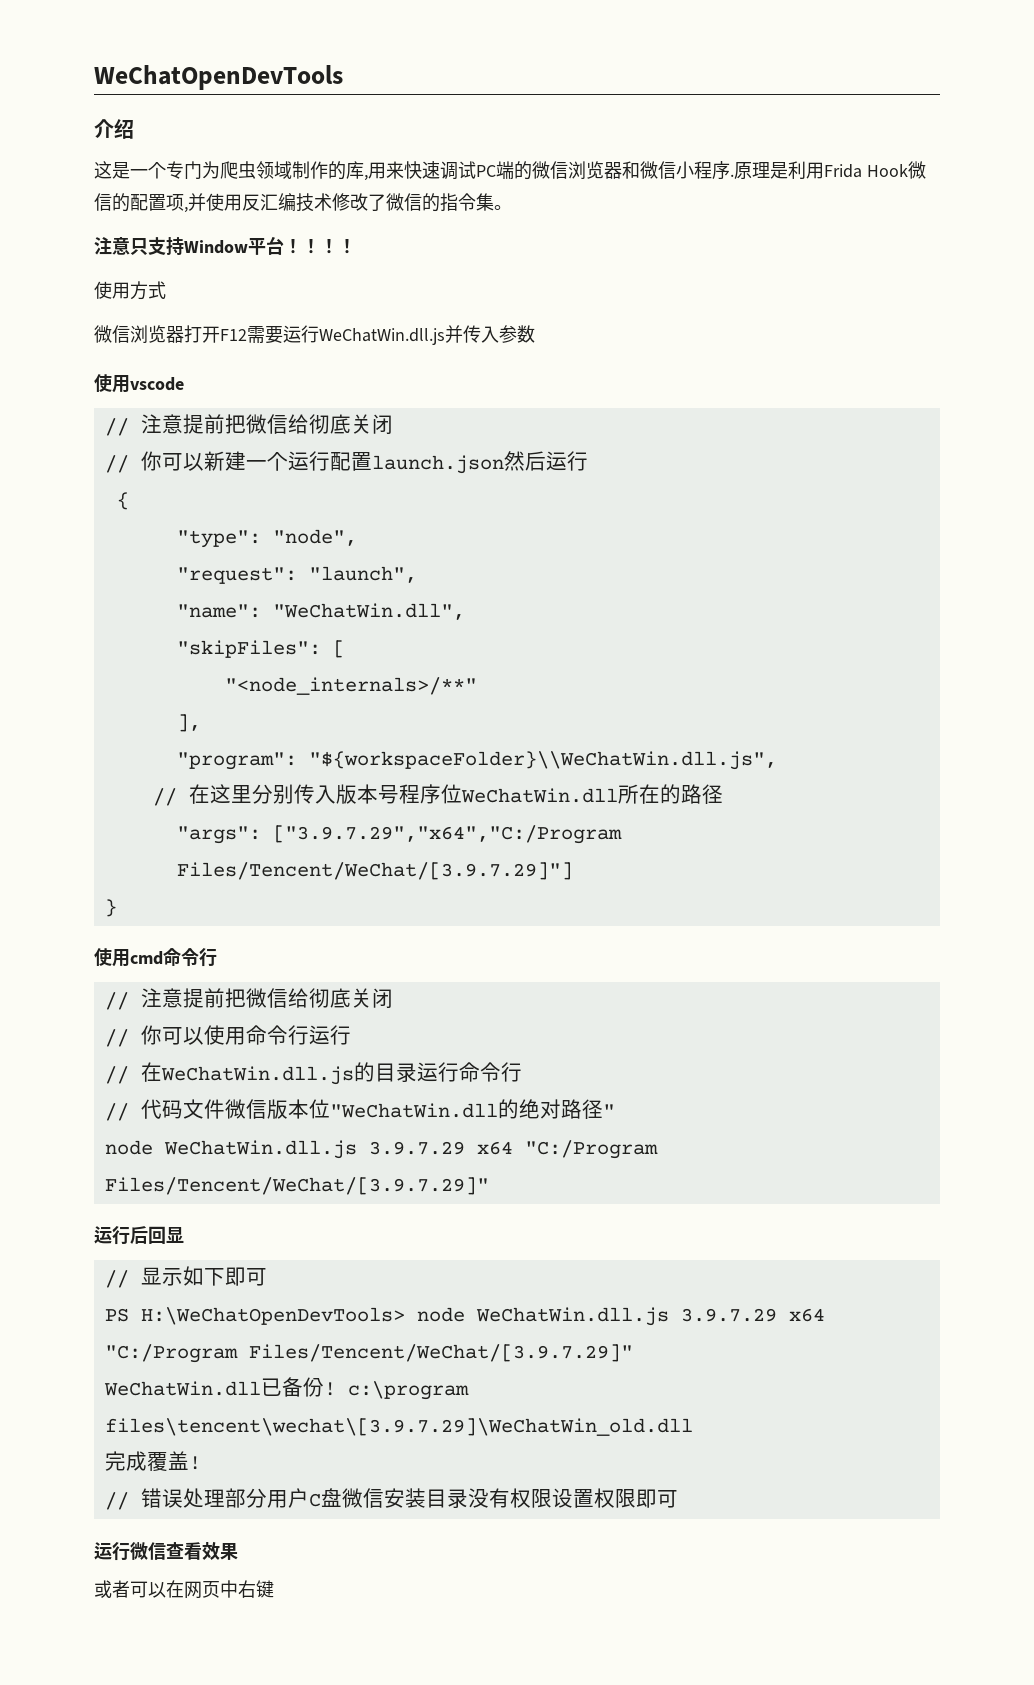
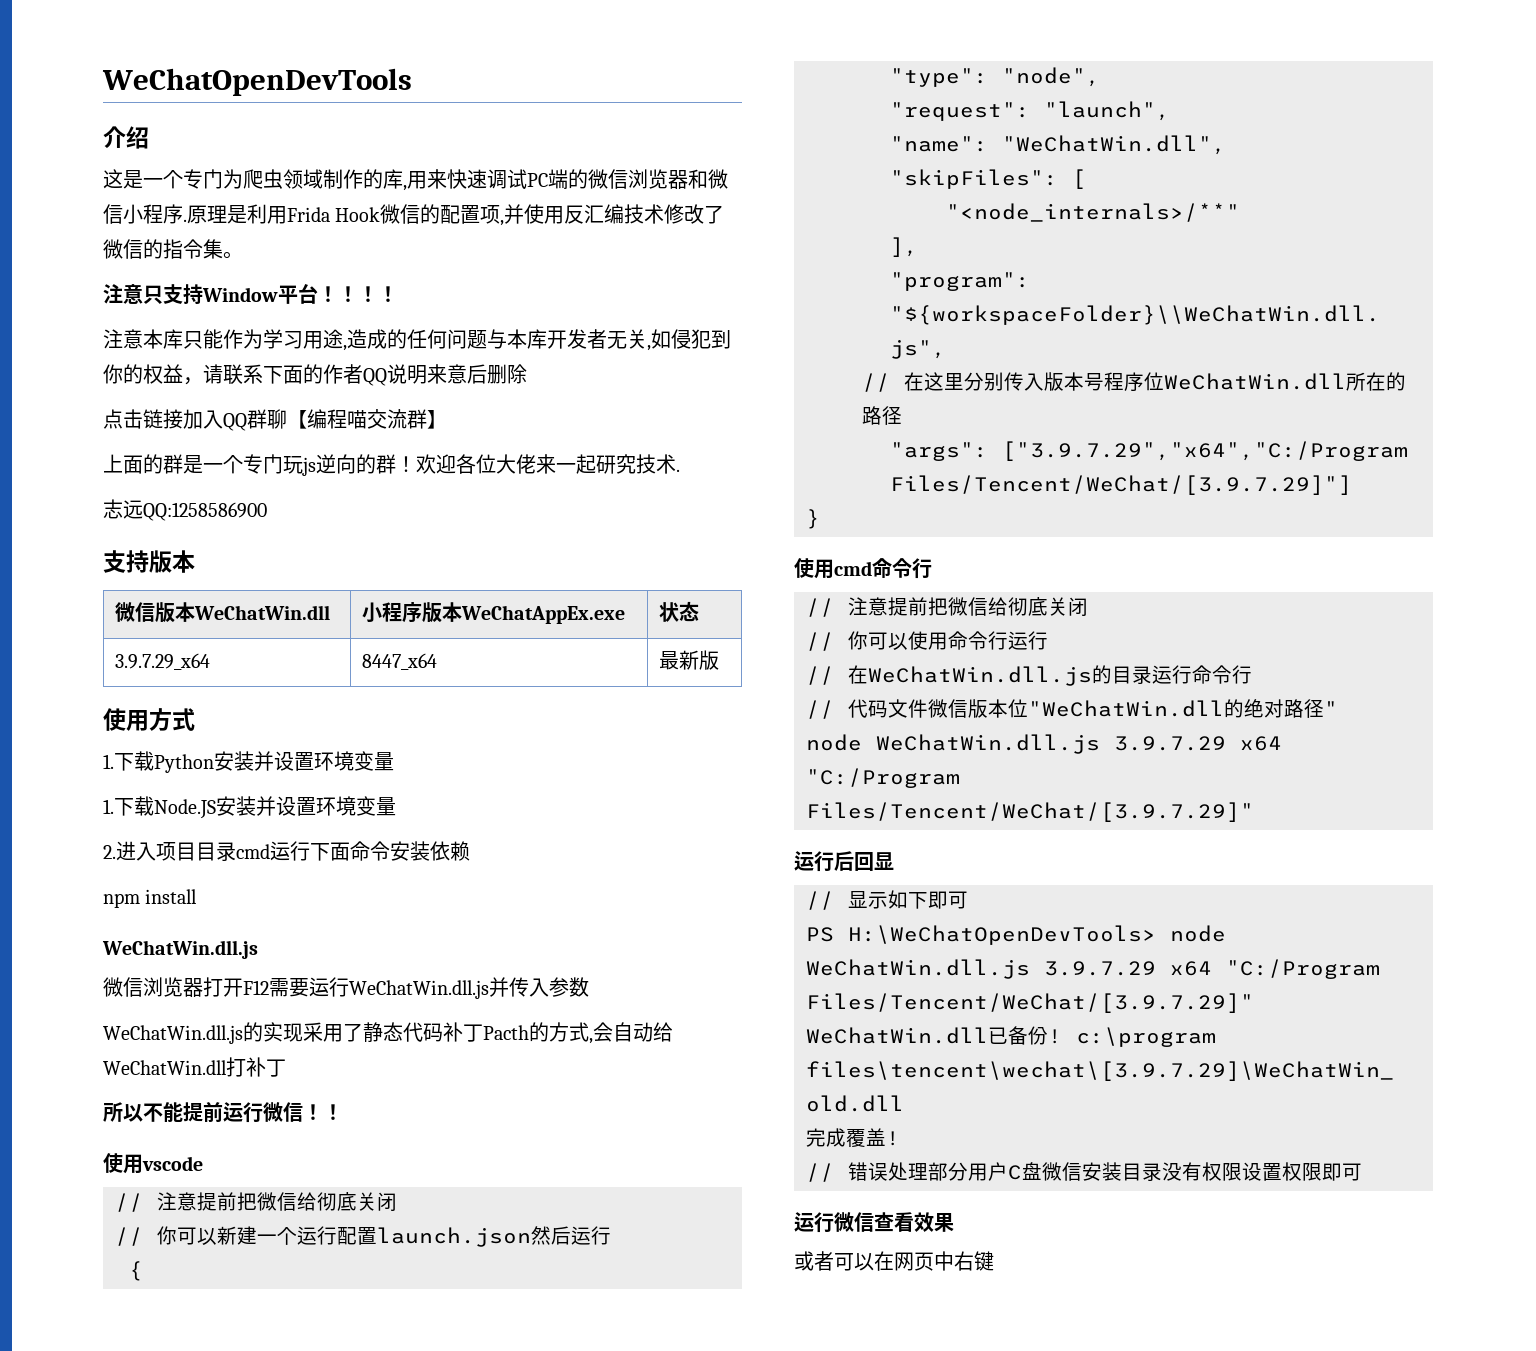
+ 注意本库只能作为学习用途,造成的任何问题与本库开发者无关,如侵犯到你的权益，请联系下面的作者QQ说明来意后删除
+ 点击链接加入QQ群聊【编程喵交流群】
+ 上面的群是一个专门玩js逆向的群！欢迎各位大佬来一起研究技术.
+ 志远QQ:1258586900
+ 支持版本
+ 微信版本WeChatWin.dll | 小程序版本WeChatAppEx.exe | 状态
+ 3.9.7.29_x64 | 8447_x64 | 最新版
  使用方式
+ 1.下载Python安装并设置环境变量
+ 1.下载Node.JS安装并设置环境变量
+ 2.进入项目目录cmd运行下面命令安装依赖
+ npm install
+ WeChatWin.dll.js
+ WeChatWin.dll.js的实现采用了静态代码补丁Pacth的方式,会自动给WeChatWin.dll打补丁
+ 所以不能提前运行微信！！

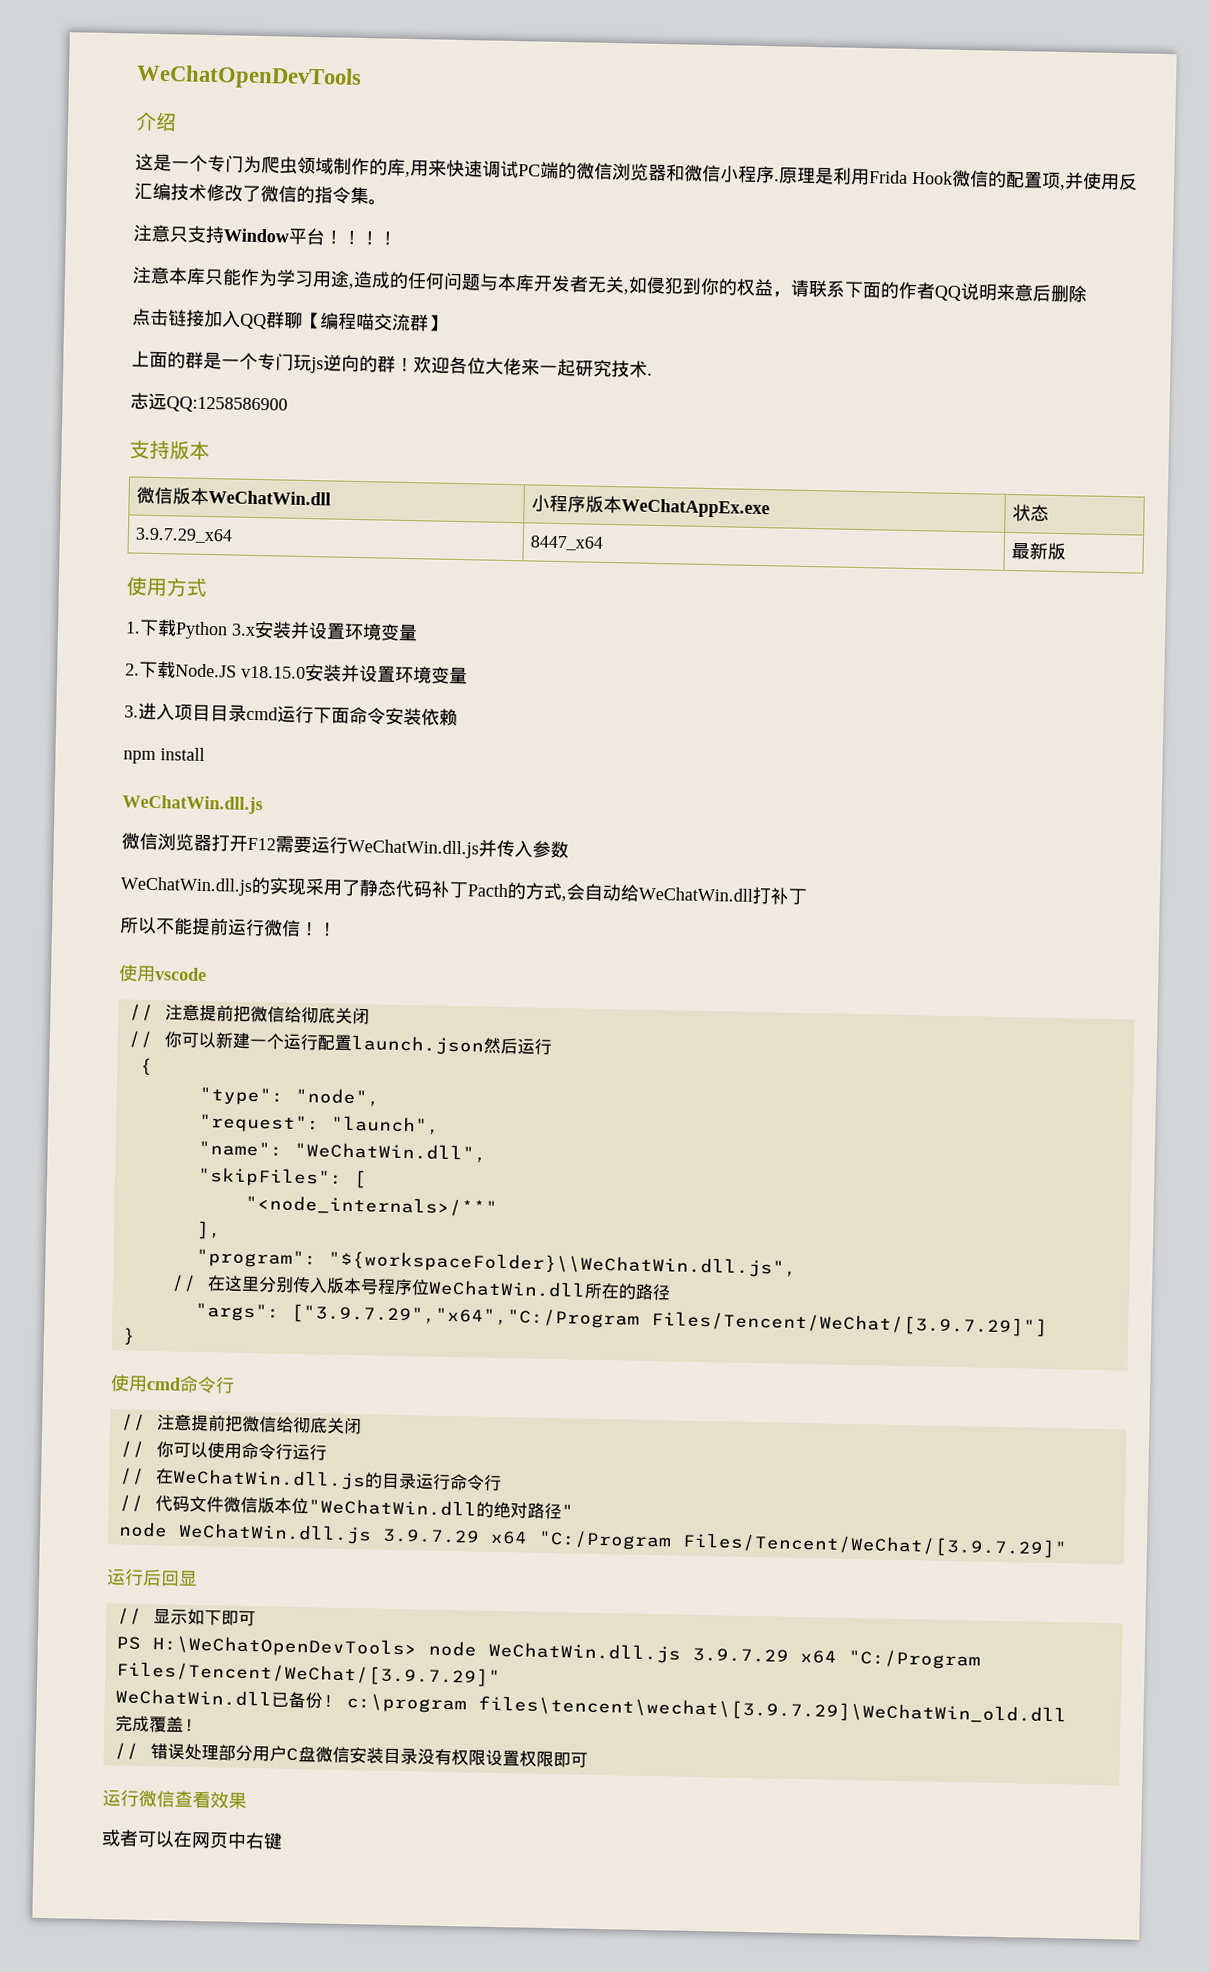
- 1.下载Python安装并设置环境变量
- 1.下载Node.JS安装并设置环境变量
+ 1.下载Python 3.x安装并设置环境变量
- 2.进入项目目录cmd运行下面命令安装依赖
+ 2.下载Node.JS v18.15.0安装并设置环境变量
+ 3.进入项目目录cmd运行下面命令安装依赖

